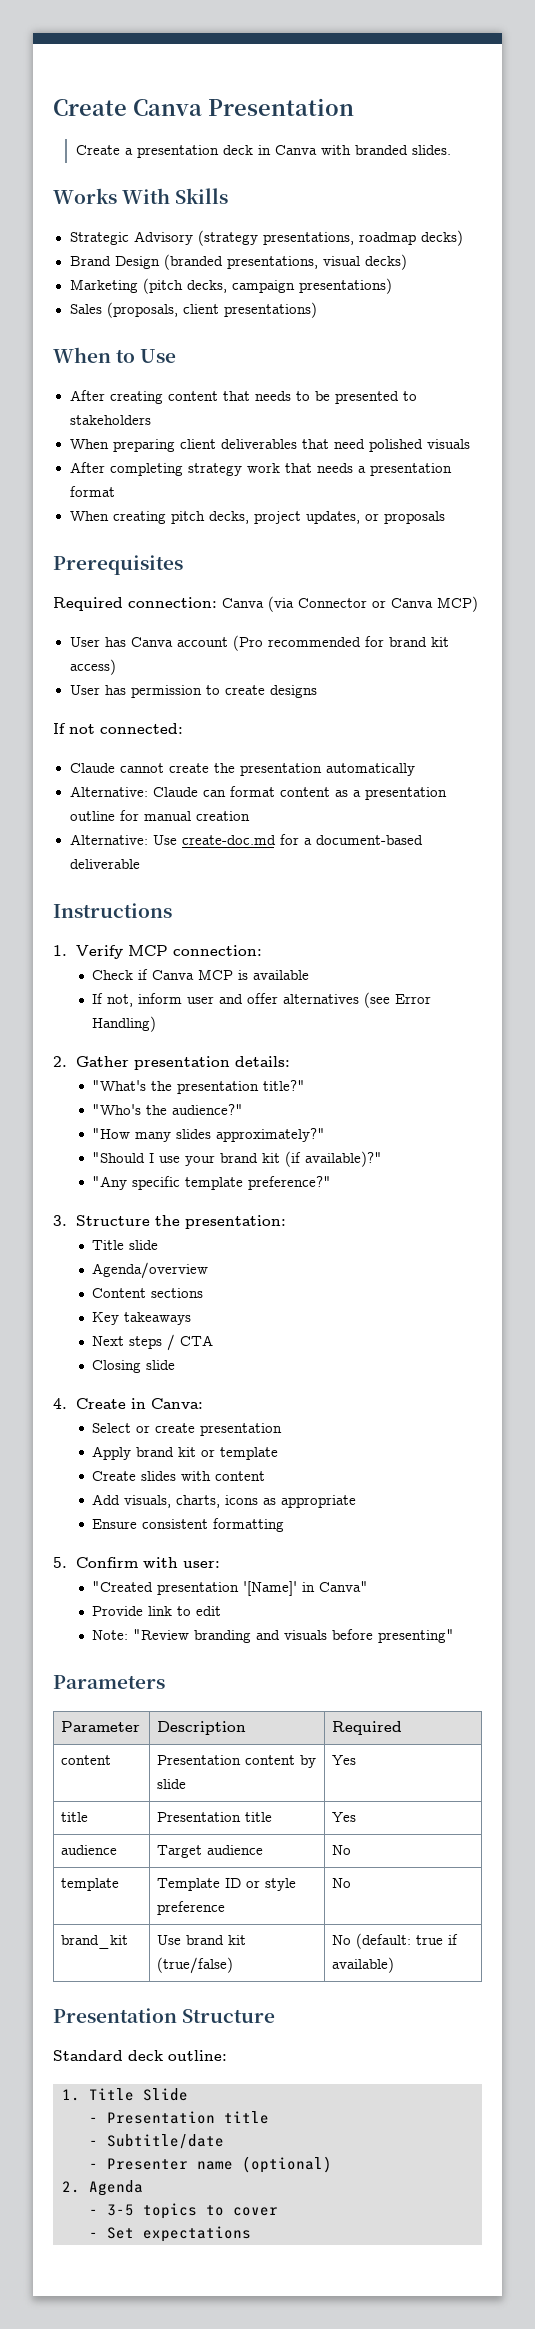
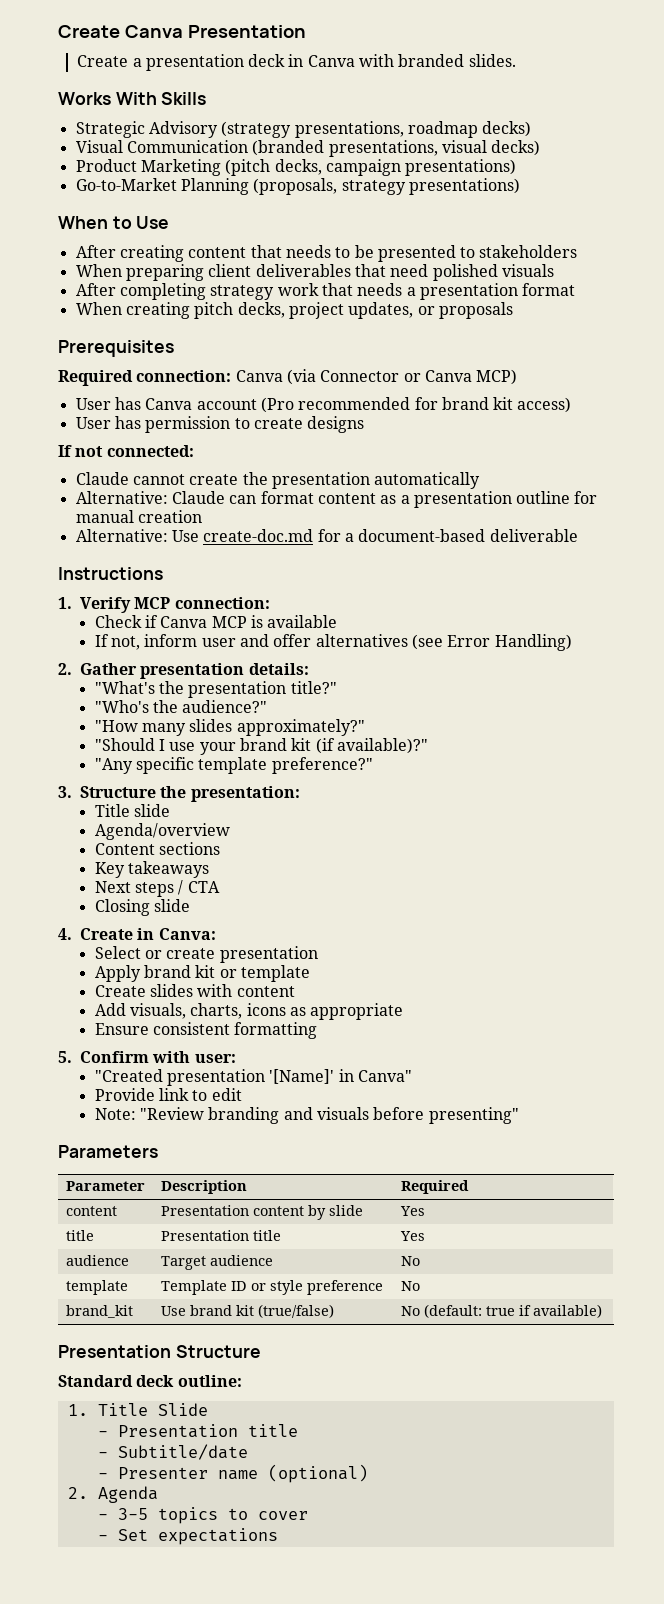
- Brand Design (branded presentations, visual decks)
+ Visual Communication (branded presentations, visual decks)
- Marketing (pitch decks, campaign presentations)
+ Product Marketing (pitch decks, campaign presentations)
- Sales (proposals, client presentations)
+ Go-to-Market Planning (proposals, strategy presentations)

